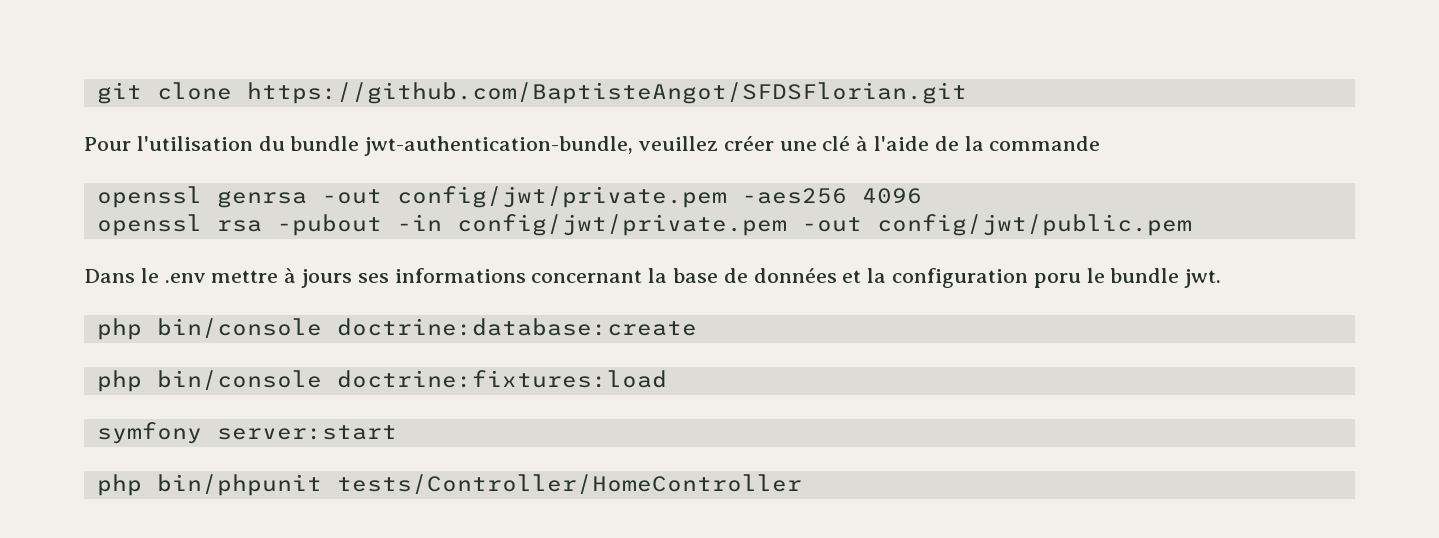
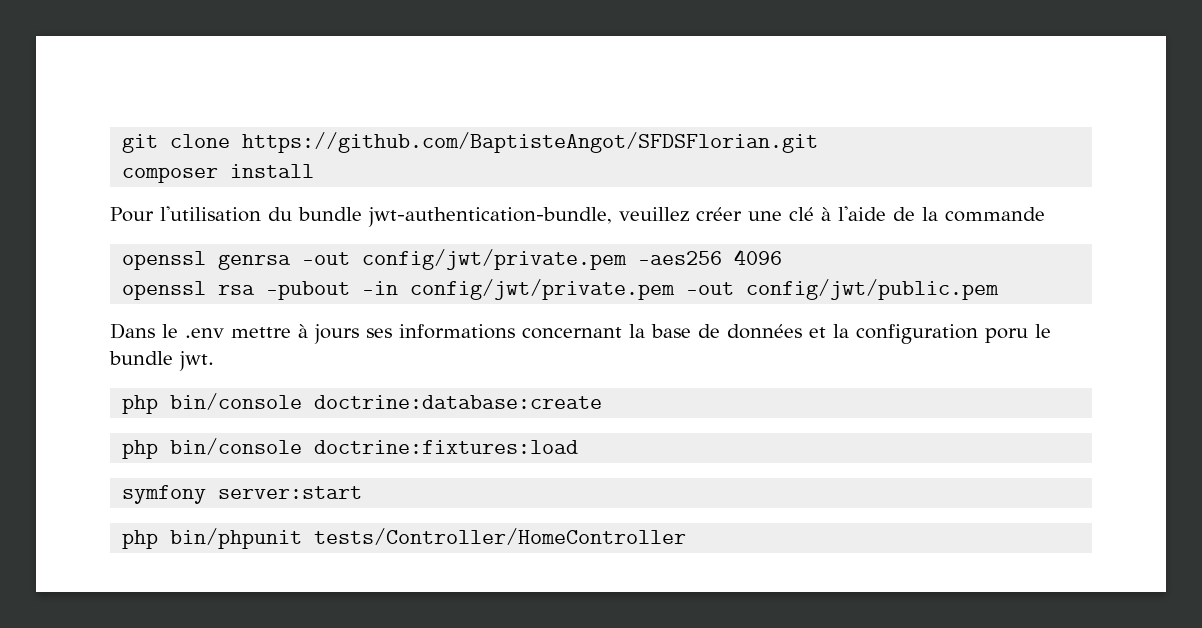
+ composer install

